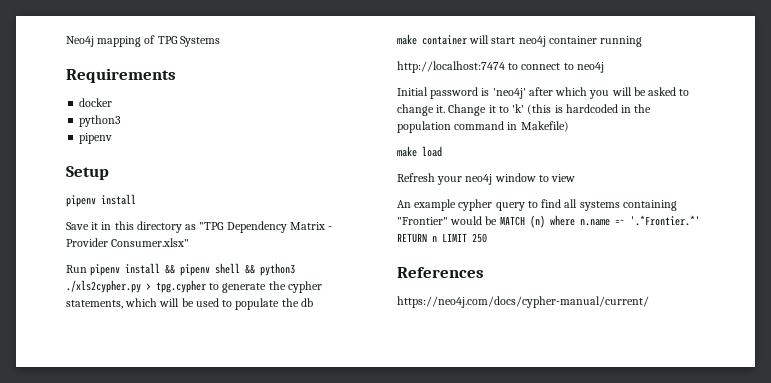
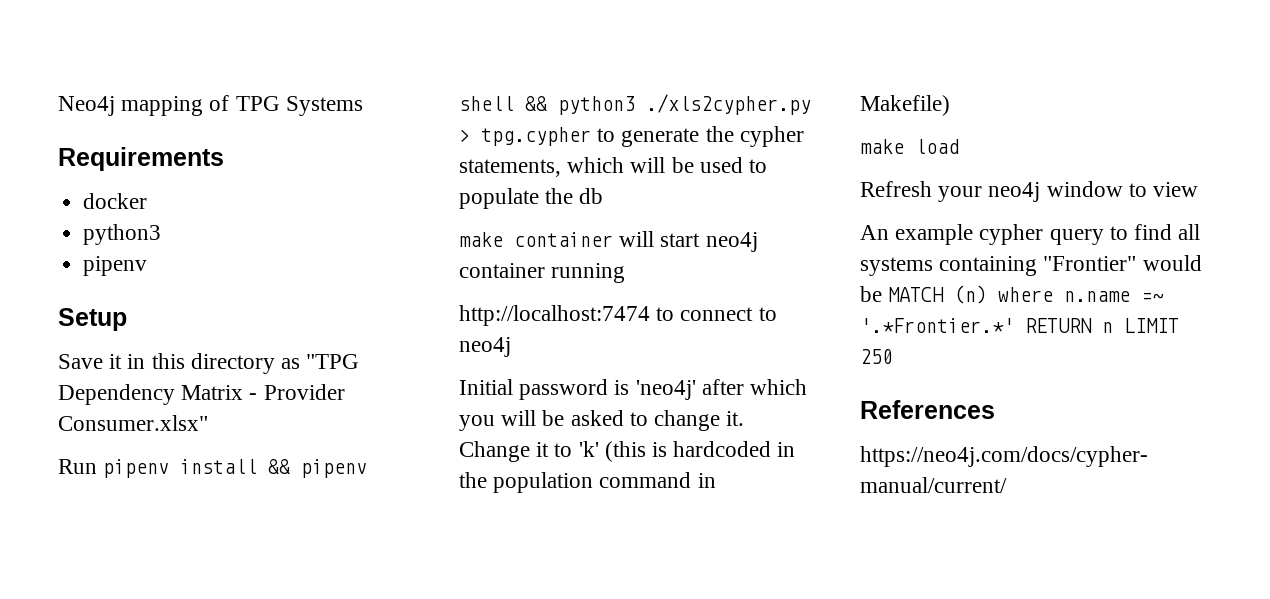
  Setup
- pipenv install

